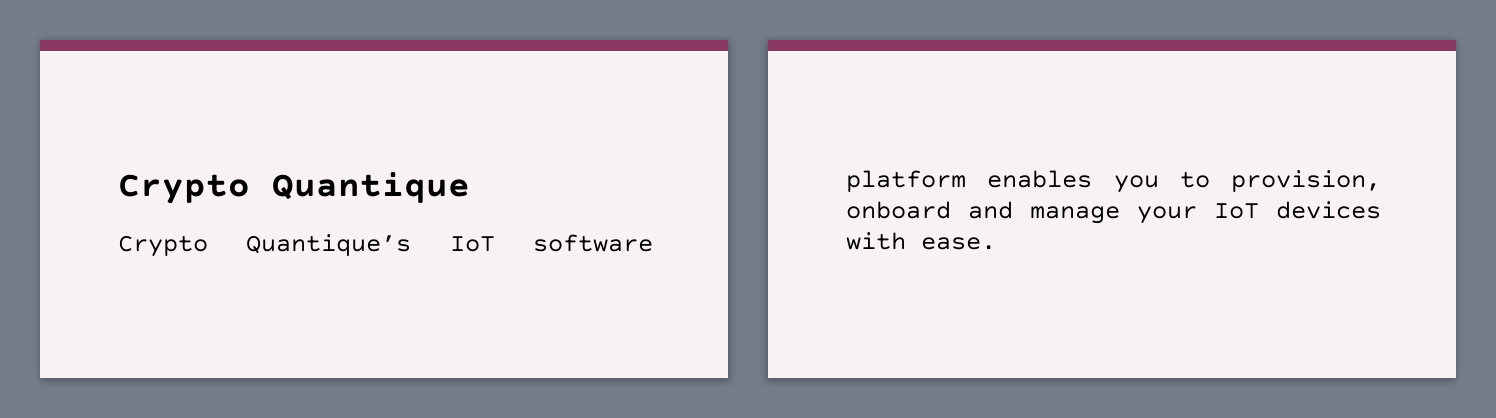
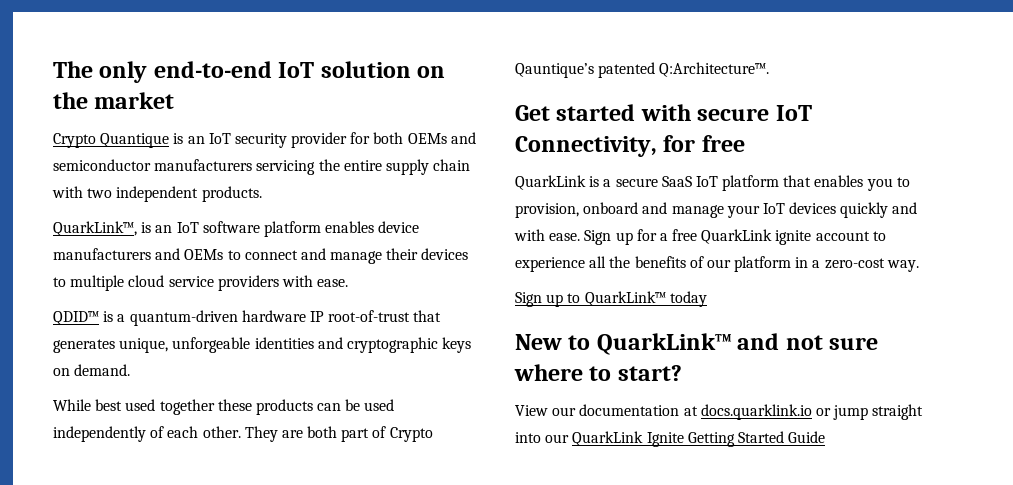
- Crypto Quantique
- Crypto Quantique’s IoT software platform enables you to provision, onboard and manage your IoT devices with ease.
+ The only end-to-end IoT solution on the market
+ Crypto Quantique is an IoT security provider for both OEMs and semiconductor manufacturers servicing the entire supply chain with two independent products.
+ QuarkLink™, is an IoT software platform enables device manufacturers and OEMs to connect and manage their devices to multiple cloud service providers with ease.
+ QDID™ is a quantum-driven hardware IP root-of-trust that generates unique, unforgeable identities and cryptographic keys on demand.
+ While best used together these products can be used independently of each other. They are both part of Crypto Qauntique’s patented Q:Architecture™.
+ Get started with secure IoT Connectivity, for free
+ QuarkLink is a secure SaaS IoT platform that enables you to provision, onboard and manage your IoT devices quickly and with ease. Sign up for a free QuarkLink ignite account to experience all the benefits of our platform in a zero-cost way.
+ Sign up to QuarkLink™ today
+ New to QuarkLink™ and not sure where to start?
+ View our documentation at docs.quarklink.io or jump straight into our QuarkLink Ignite Getting Started Guide

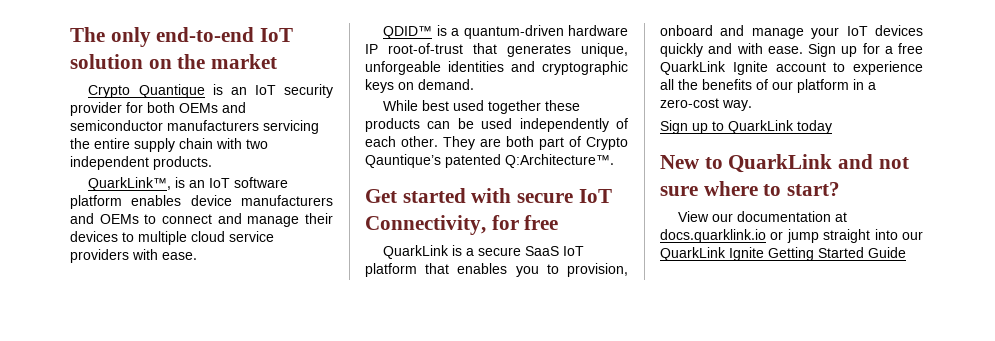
- Sign up for a free QuarkLink ignite account to experience all the benefits of our platform in a zero-cost way.
+ Sign up for a free QuarkLink Ignite account to experience all the benefits of our platform in a zero-cost way.
- Sign up to QuarkLink™ today
+ Sign up to QuarkLink today
- New to QuarkLink™ and not sure where to start?
+ New to QuarkLink and not sure where to start?

